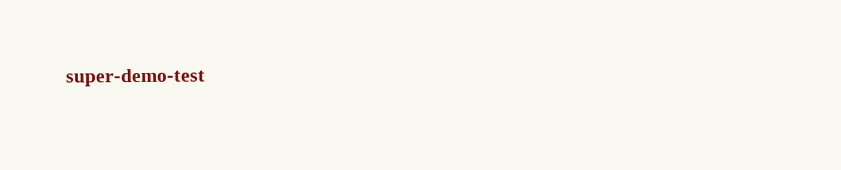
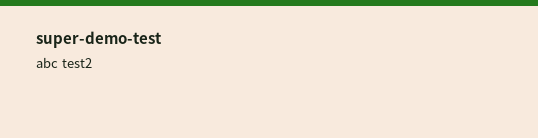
+ abc test2

